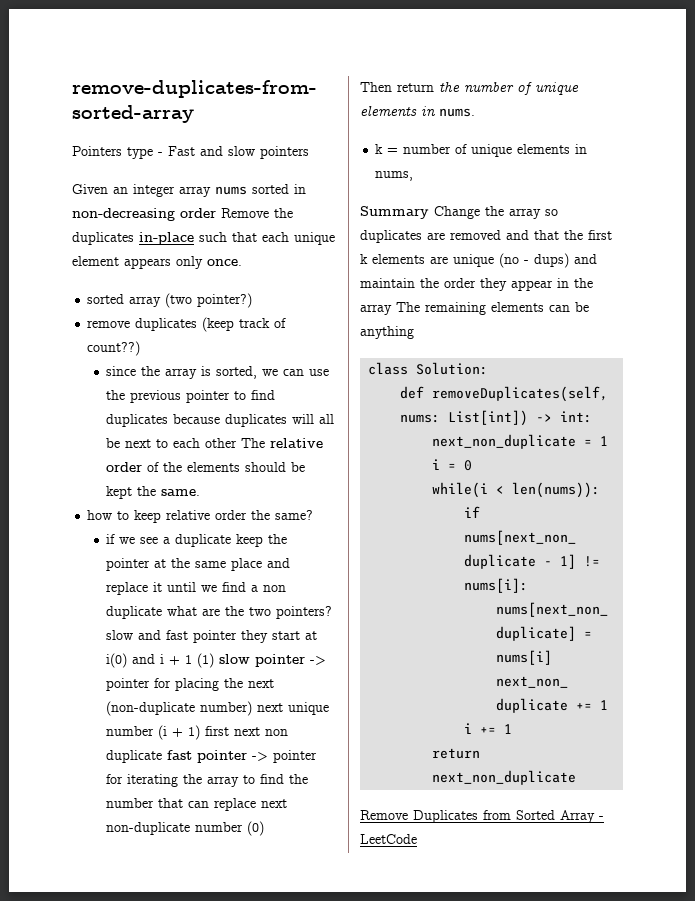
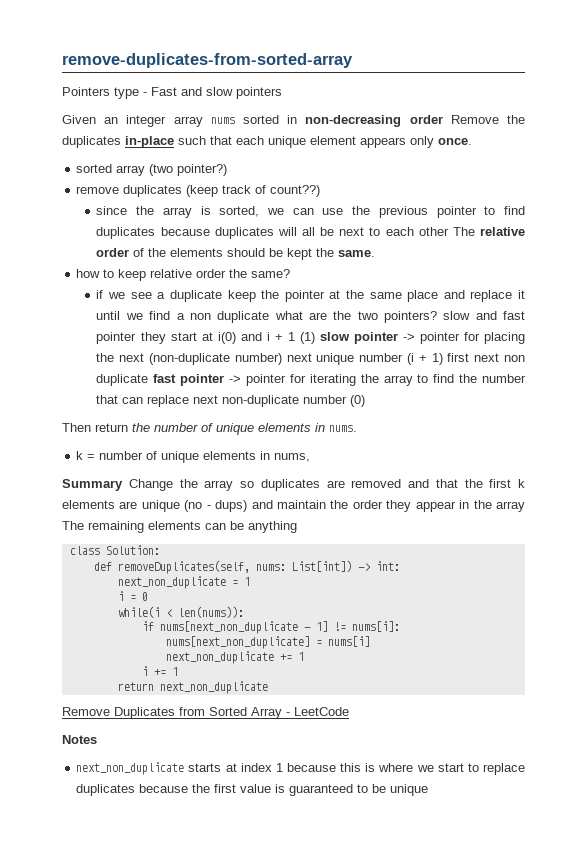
+ Notes
+ next_non_duplicate starts at index 1 because this is where we start to replace duplicates because the first value is guaranteed to be unique

